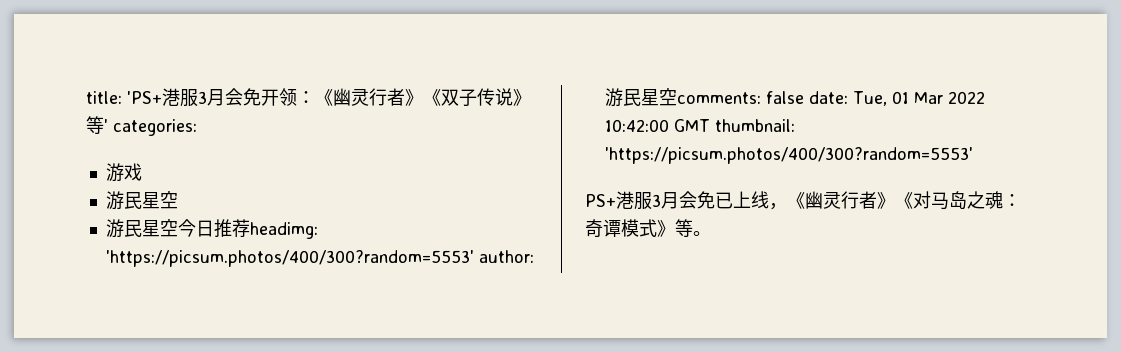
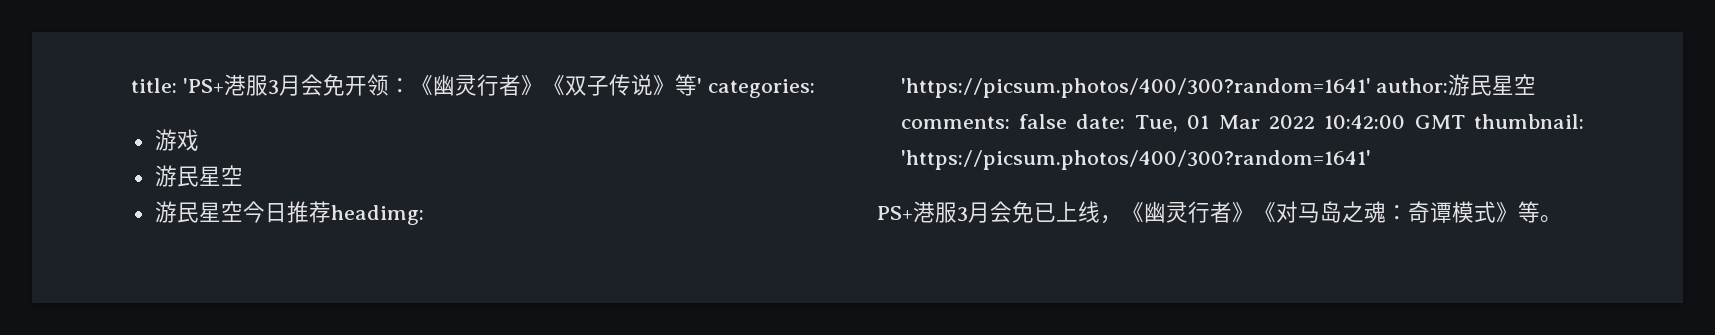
- 游民星空今日推荐headimg: 'https://picsum.photos/400/300?random=5553' author:游民星空comments: false date: Tue, 01 Mar 2022 10:42:00 GMT thumbnail: 'https://picsum.photos/400/300?random=5553'
+ 游民星空今日推荐headimg: 'https://picsum.photos/400/300?random=1641' author:游民星空comments: false date: Tue, 01 Mar 2022 10:42:00 GMT thumbnail: 'https://picsum.photos/400/300?random=1641'

